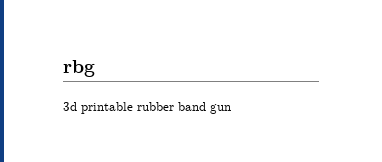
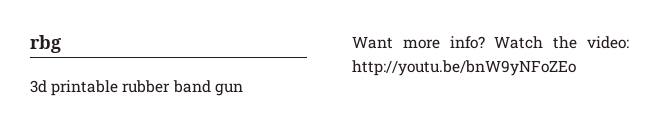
+ Want more info? Watch the video: http://youtu.be/bnW9yNFoZEo

